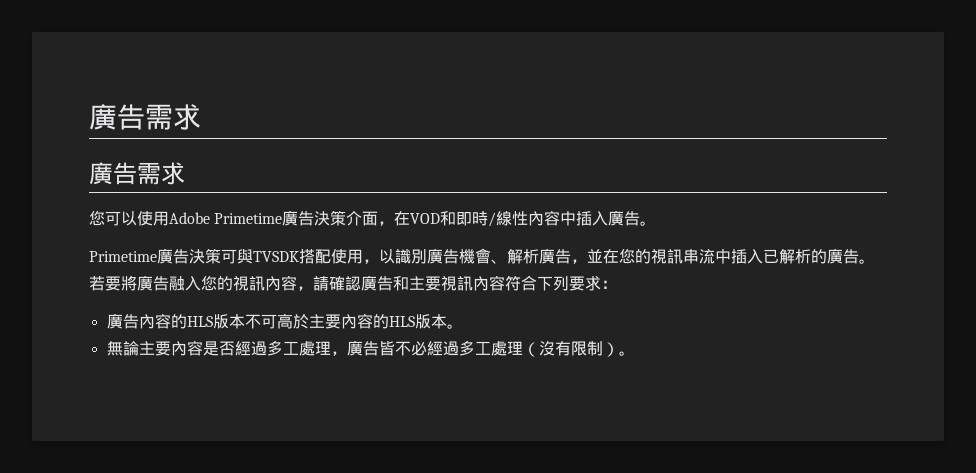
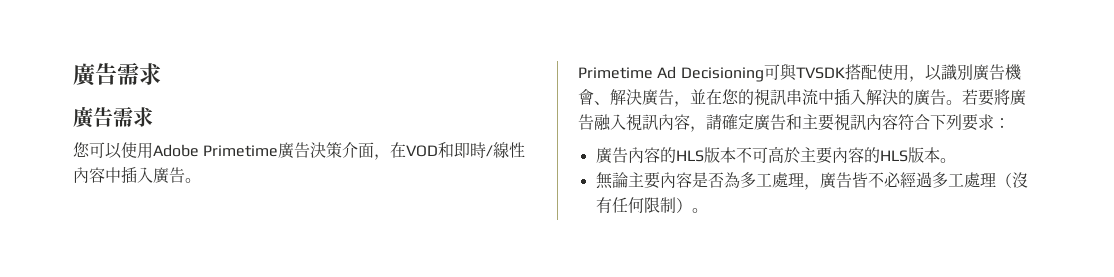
- Primetime廣告決策可與TVSDK搭配使用，以識別廣告機會、解析廣告，並在您的視訊串流中插入已解析的廣告。
+ Primetime Ad Decisioning可與TVSDK搭配使用，以識別廣告機會、解決廣告，並在您的視訊串流中插入解決的廣告。
- 若要將廣告融入您的視訊內容，請確認廣告和主要視訊內容符合下列要求：
+ 若要將廣告融入視訊內容，請確定廣告和主要視訊內容符合下列要求：
- 無論主要內容是否經過多工處理，廣告皆不必經過多工處理（沒有限制）。
+ 無論主要內容是否為多工處理，廣告皆不必經過多工處理（沒有任何限制）。

